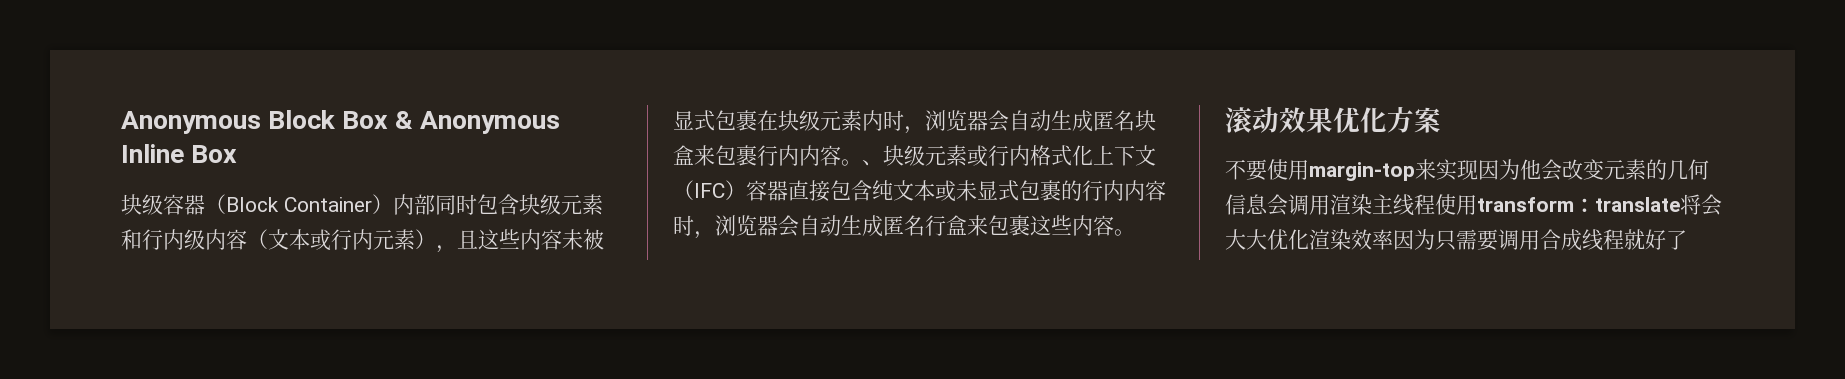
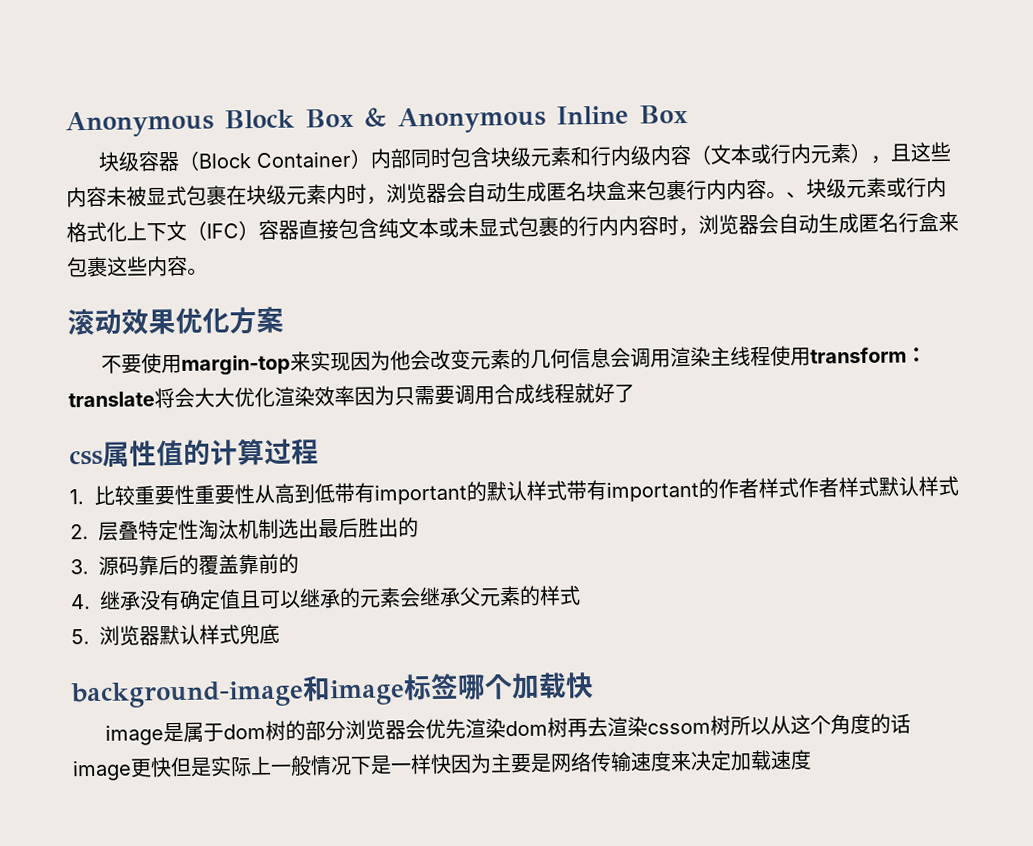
+ css属性值的计算过程
+ 1.比较重要性重要性从高到低带有important的默认样式带有important的作者样式作者样式默认样式
+ 2.层叠特定性淘汰机制选出最后胜出的
+ 3.源码靠后的覆盖靠前的
+ 4.继承没有确定值且可以继承的元素会继承父元素的样式
+ 5.浏览器默认样式兜底
+ background-image和image标签哪个加载快
+ image是属于dom树的部分浏览器会优先渲染dom树再去渲染cssom树所以从这个角度的话image更快但是实际上一般情况下是一样快因为主要是网络传输速度来决定加载速度

